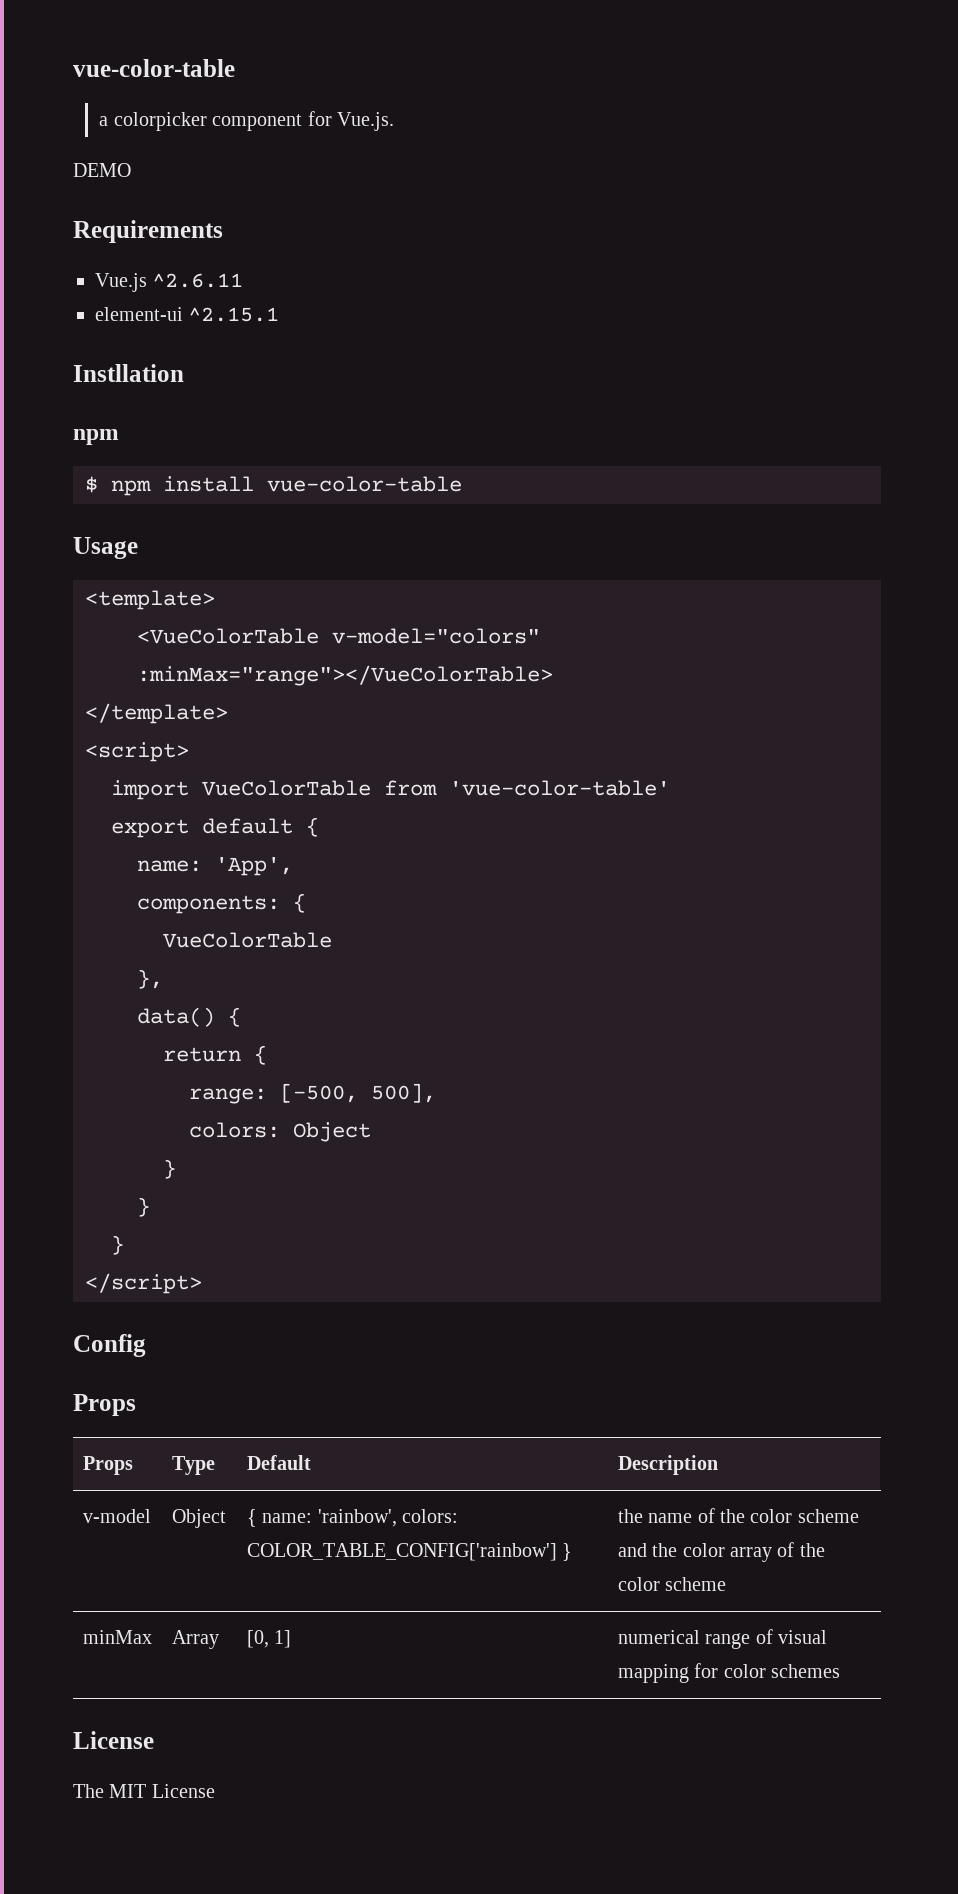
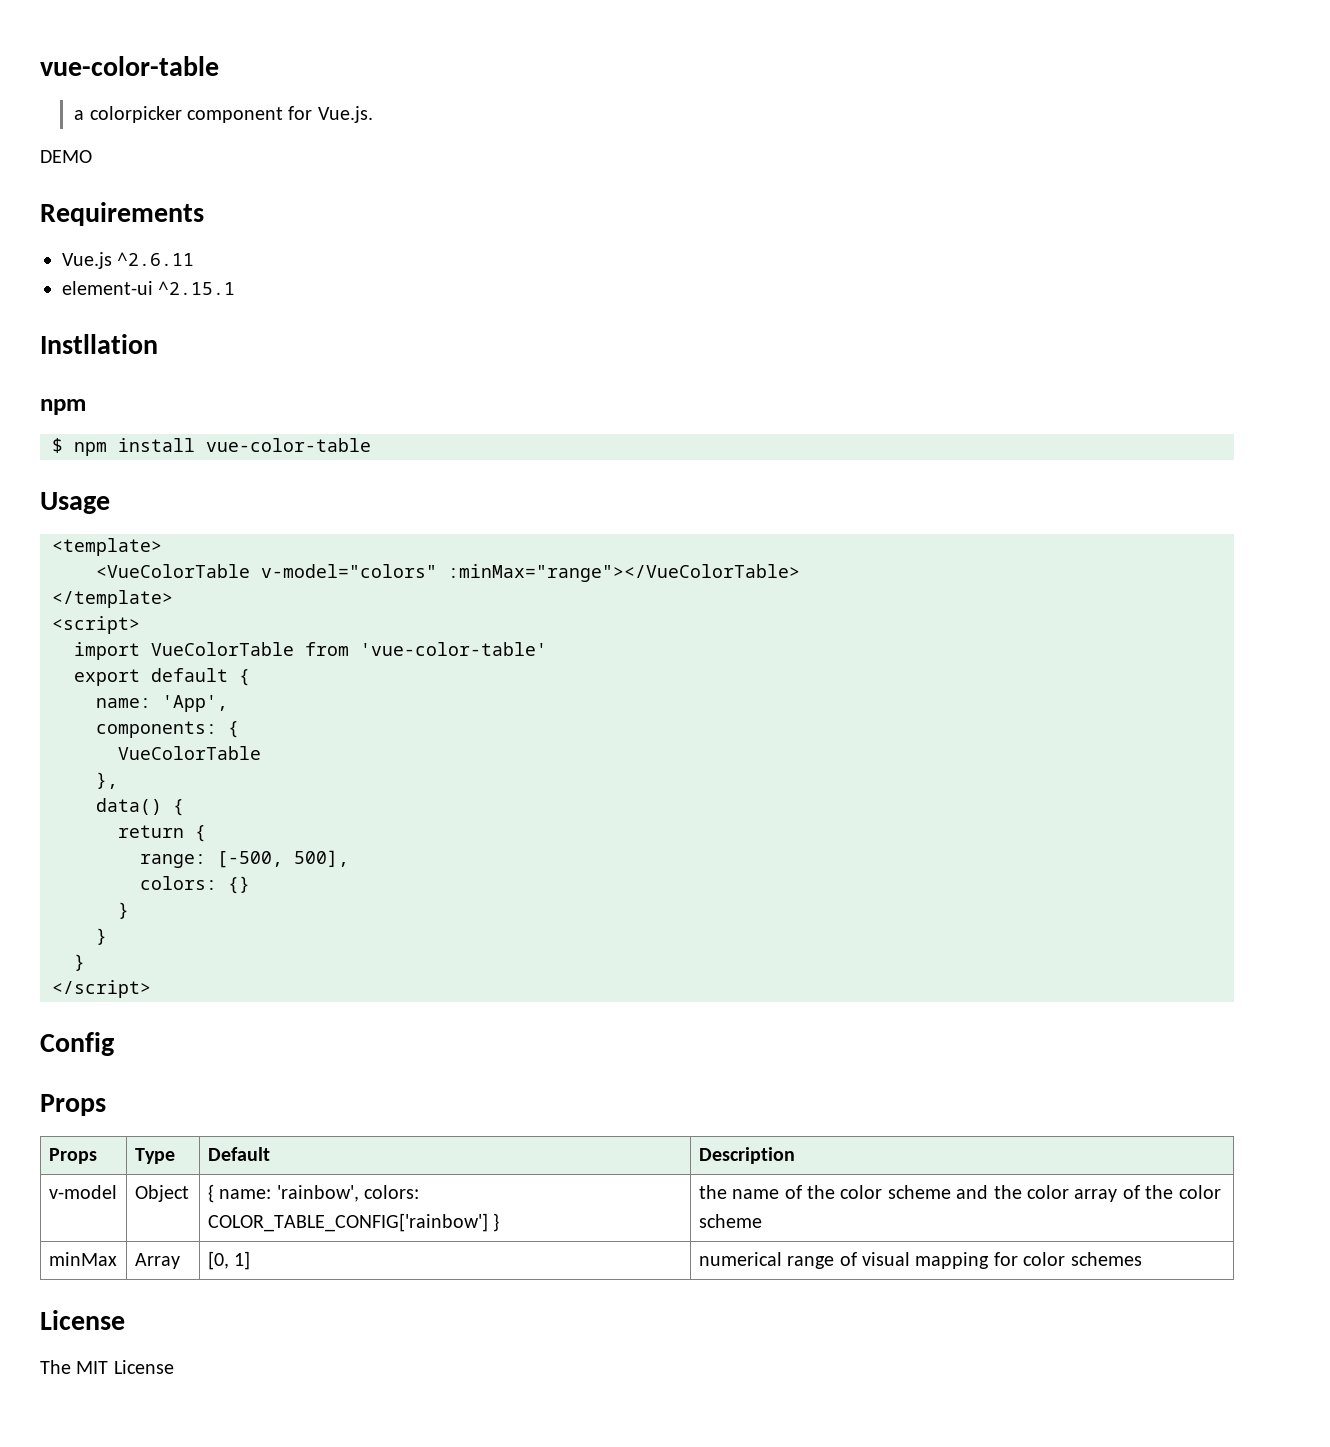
- colors: Object
+ colors: {}

